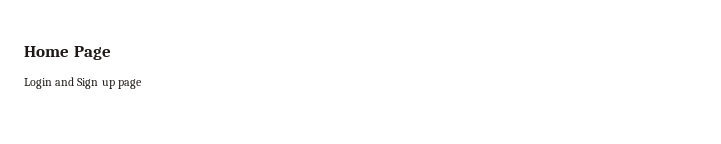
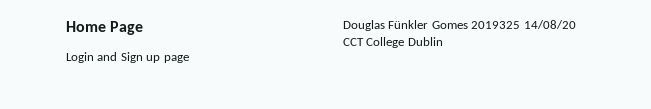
+ Douglas Fünkler Gomes 2019325 14/08/20 CCT College Dublin

